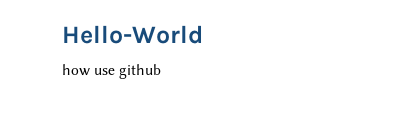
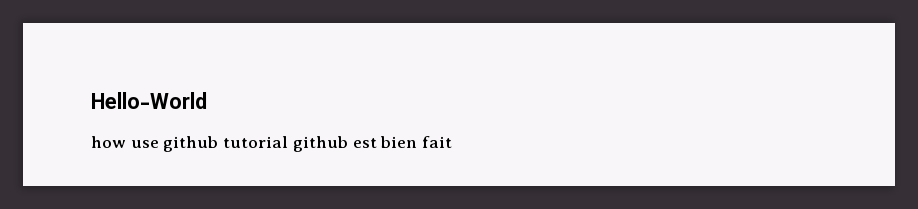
- how use github
+ how use github tutorial github est bien fait

